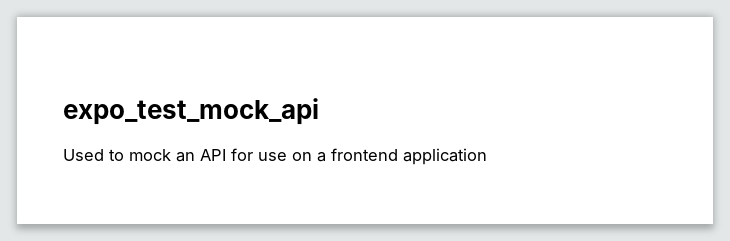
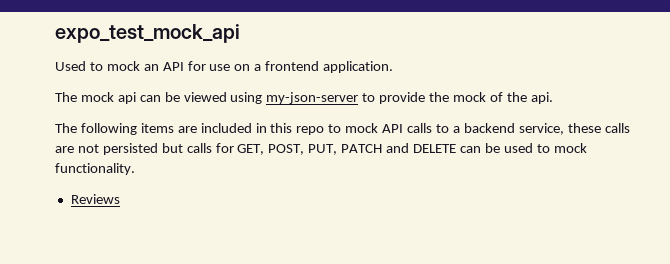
- Used to mock an API for use on a frontend application
+ Used to mock an API for use on a frontend application.
+ The mock api can be viewed using my-json-server to provide the mock of the api.
+ The following items are included in this repo to mock API calls to a backend service, these calls are not persisted but calls for GET, POST, PUT, PATCH and DELETE can be used to mock functionality.
+ Reviews

